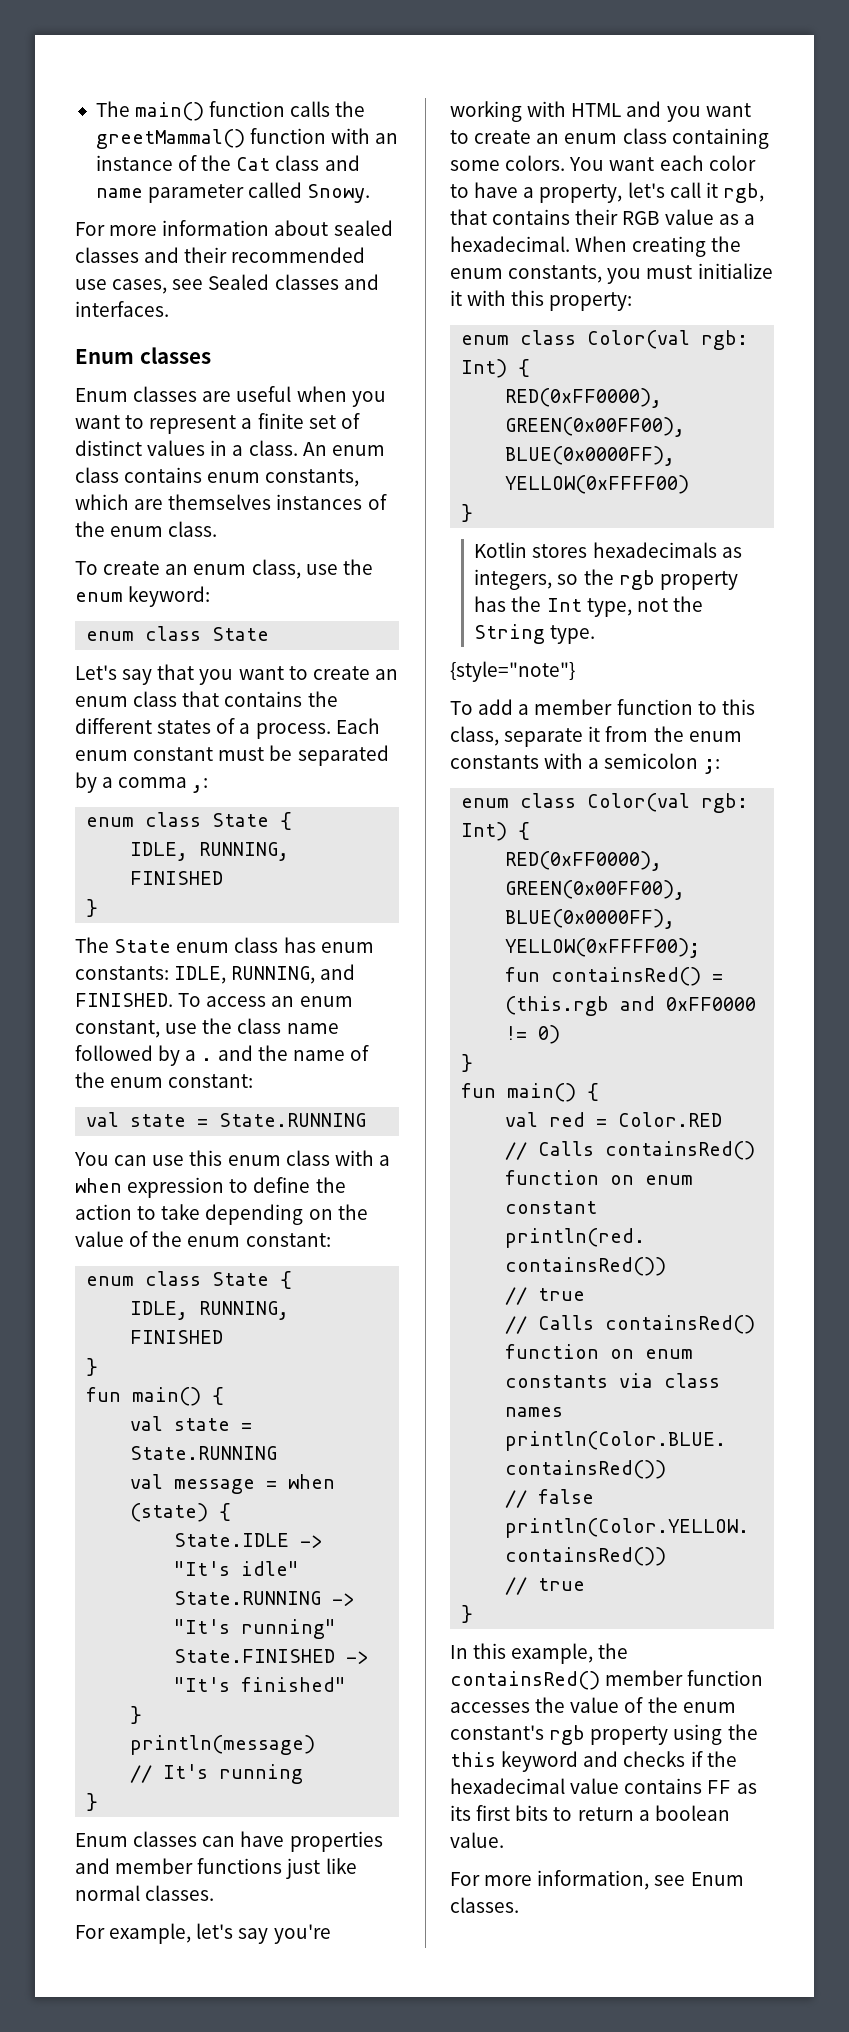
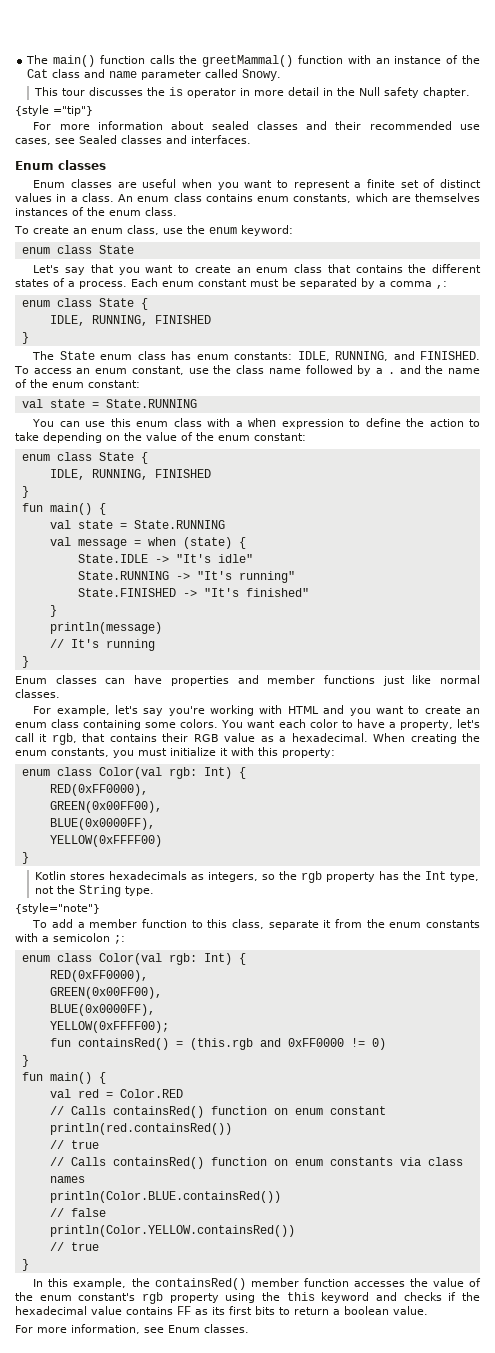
+ This tour discusses the is operator in more detail in the Null safety chapter.
+ {style ="tip"}

